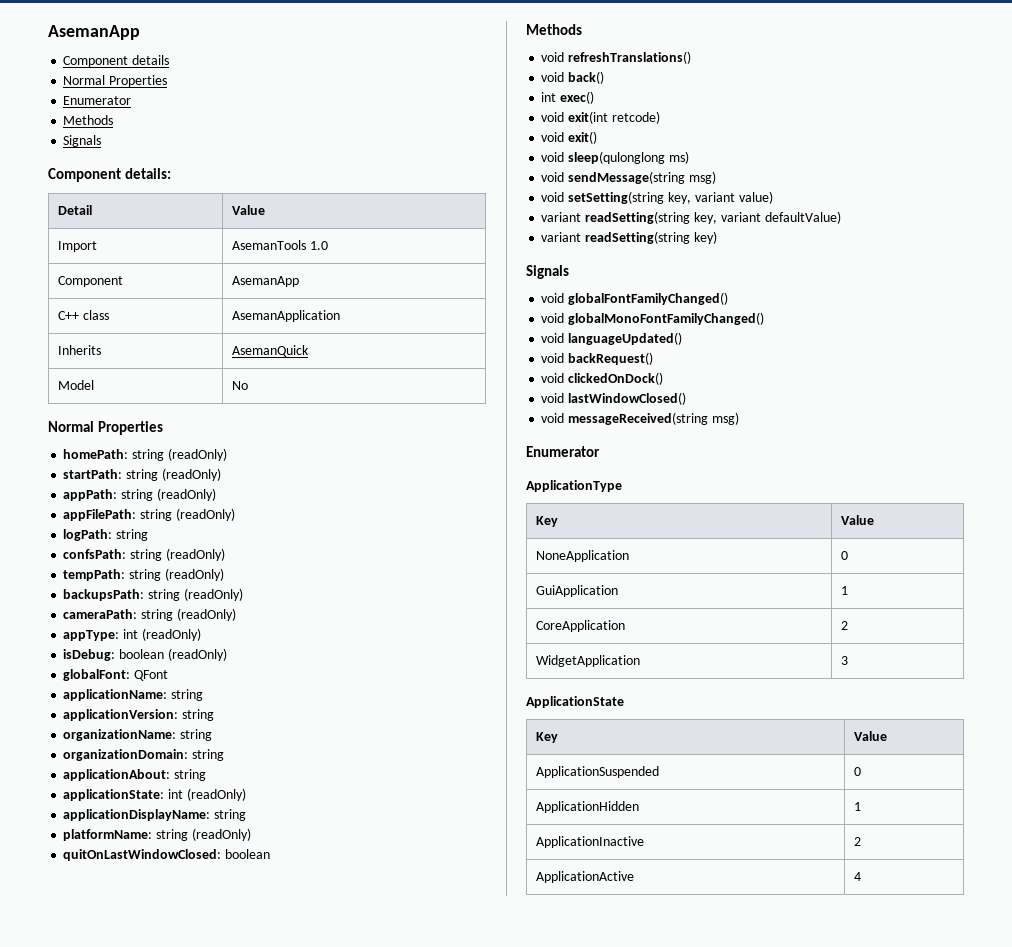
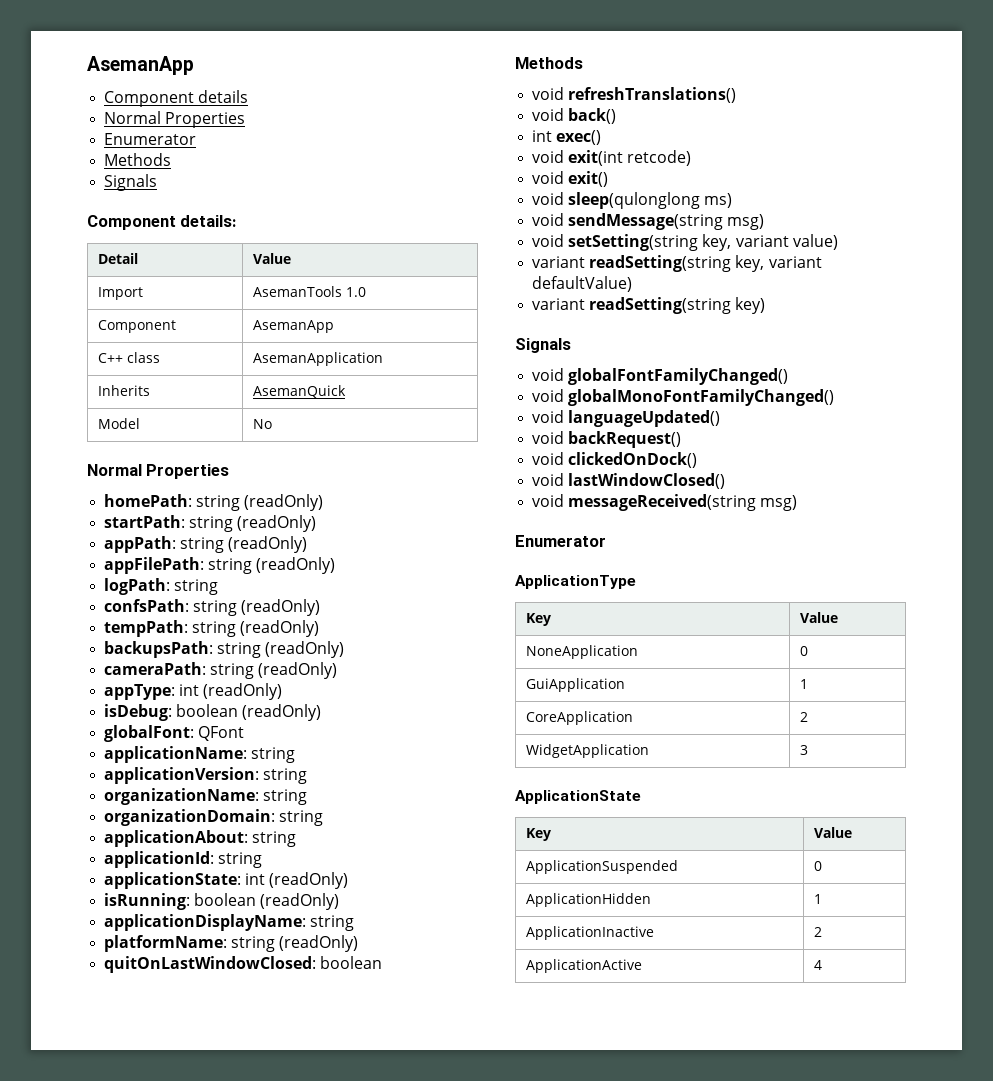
+ applicationId: string
+ isRunning: boolean (readOnly)

